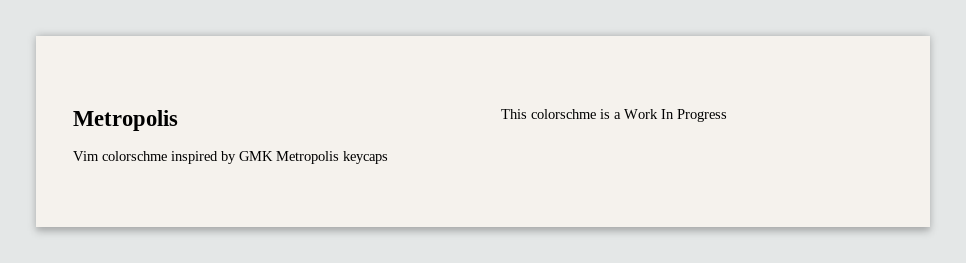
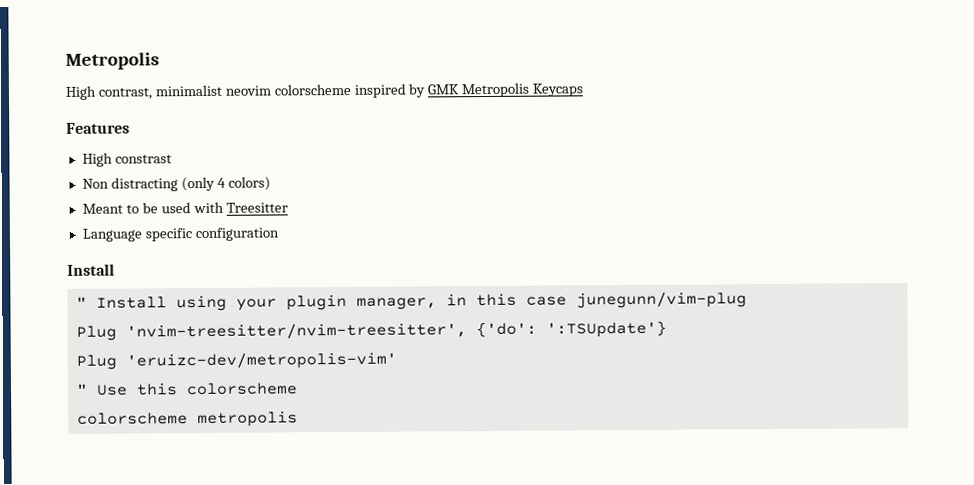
- Vim colorschme inspired by GMK Metropolis keycaps
- This colorschme is a Work In Progress
+ High contrast, minimalist neovim colorscheme inspired by GMK Metropolis Keycaps
+ Features
+ High constrast
+ Non distracting (only 4 colors)
+ Meant to be used with Treesitter
+ Language specific configuration
+ Install
+ " Install using your plugin manager, in this case junegunn/vim-plug
+ Plug 'nvim-treesitter/nvim-treesitter', {'do': ':TSUpdate'}
+ Plug 'eruizc-dev/metropolis-vim'
+ " Use this colorscheme
+ colorscheme metropolis

